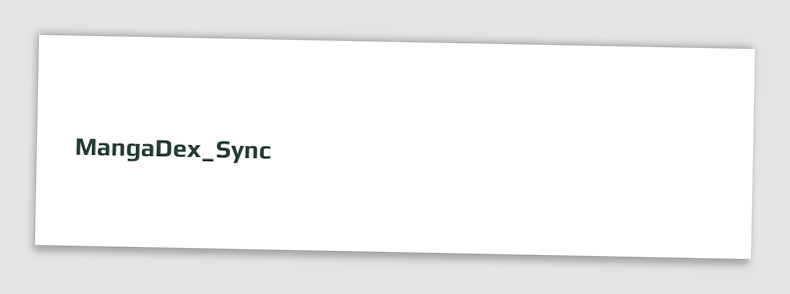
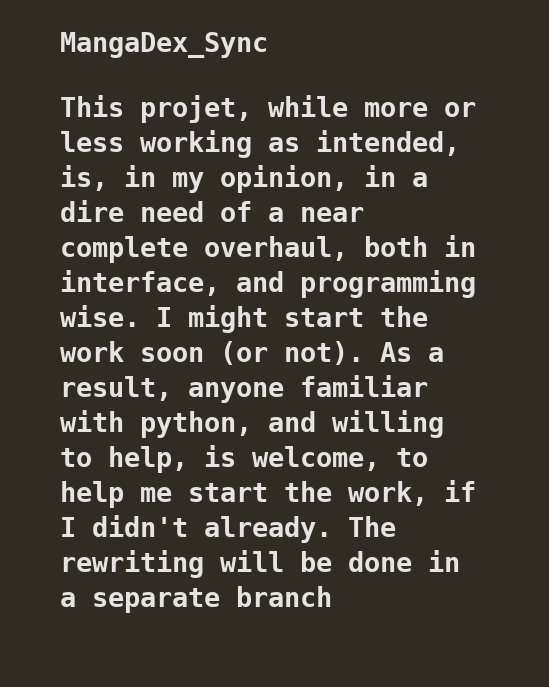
+ This projet, while more or less working as intended, is, in my opinion, in a dire need of a near complete overhaul, both in interface, and programming wise. I might start the work soon (or not). As a result, anyone familiar with python, and willing to help, is welcome, to help me start the work, if I didn't already. The rewriting will be done in a separate branch

